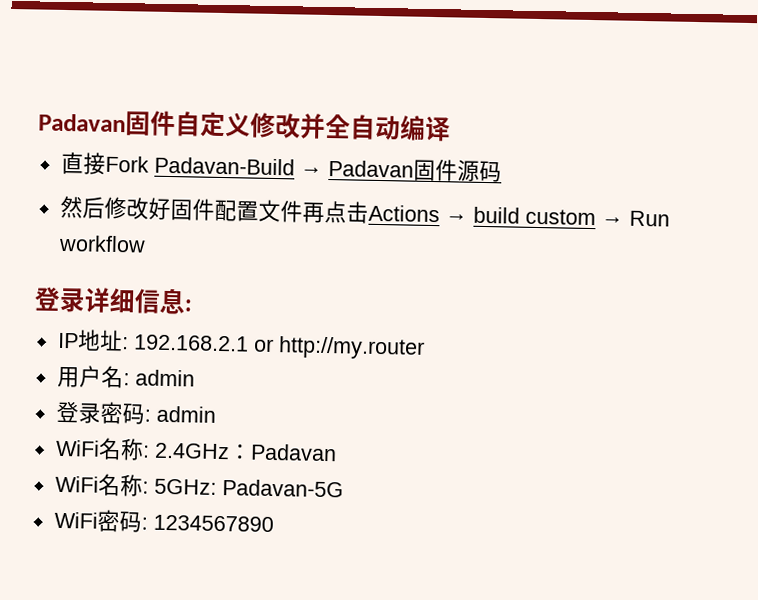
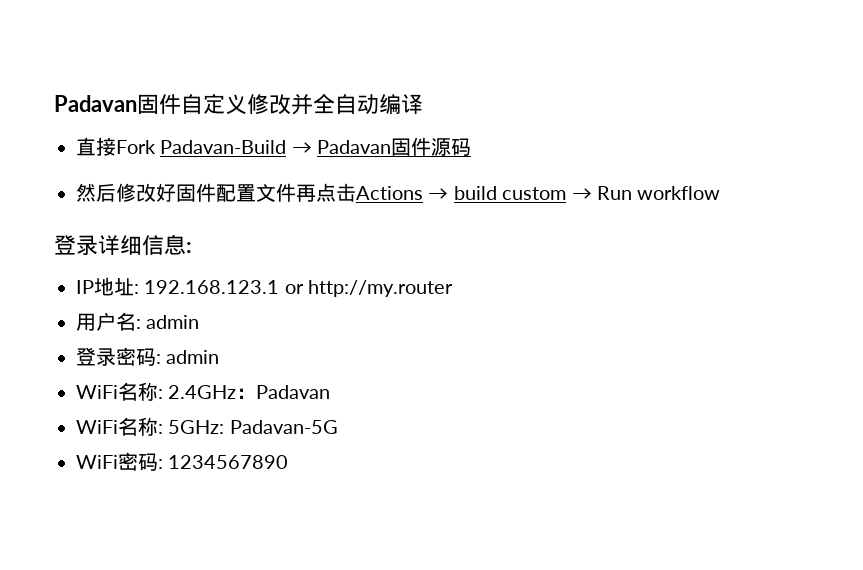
- IP地址: 192.168.2.1 or http://my.router
+ IP地址: 192.168.123.1 or http://my.router

